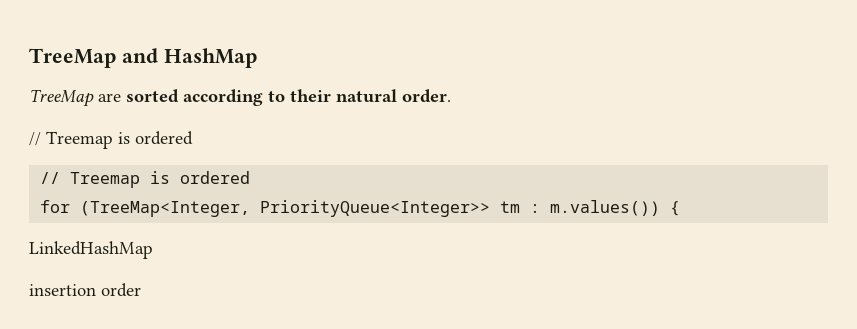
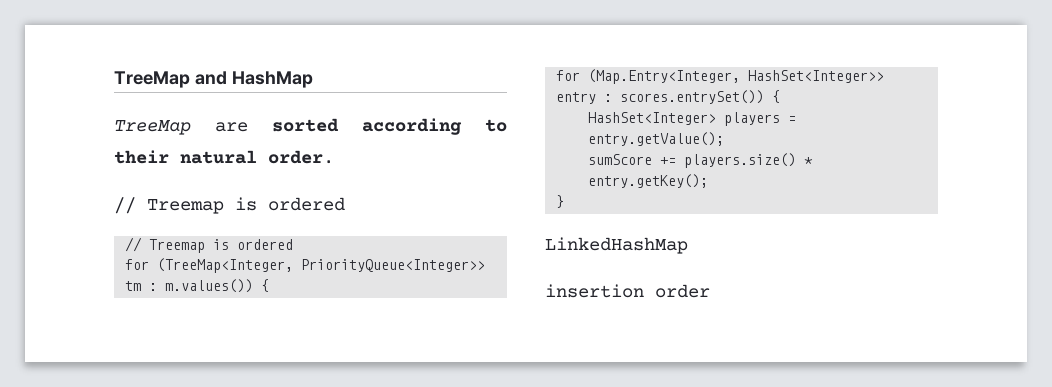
+ for (Map.Entry<Integer, HashSet<Integer>> entry : scores.entrySet()) {
+ HashSet<Integer> players = entry.getValue();
+ sumScore += players.size() * entry.getKey();
+ }

